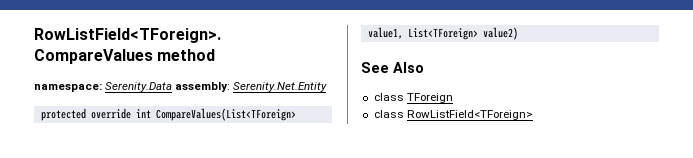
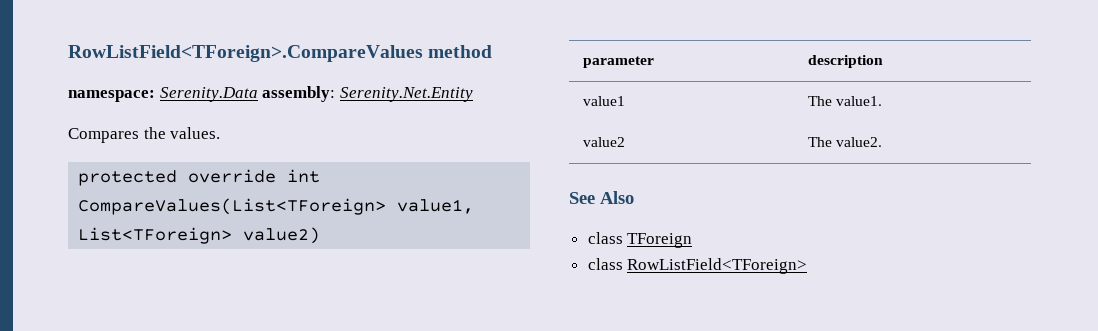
+ Compares the values.
+ parameter | description
+ value1 | The value1.
+ value2 | The value2.

